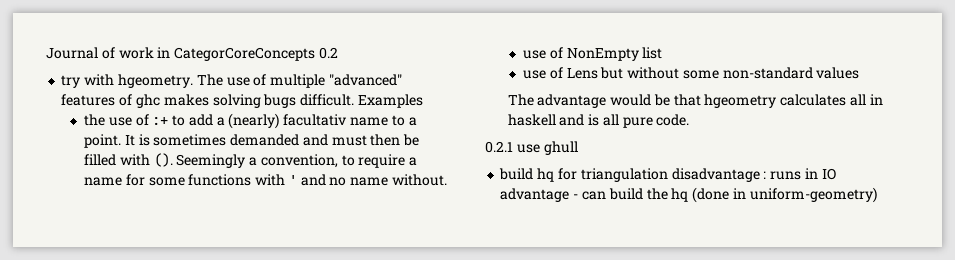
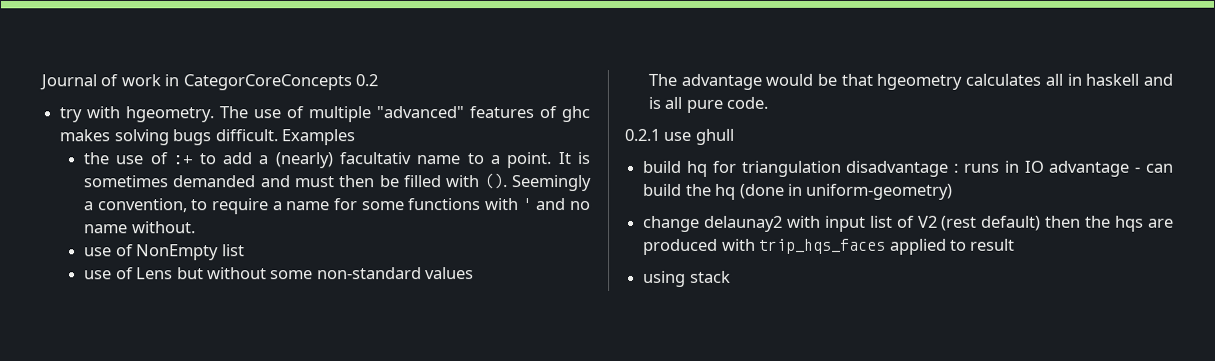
+ change delaunay2 with input list of V2 (rest default) then the hqs are produced with trip_hqs_faces applied to result
+ using stack

